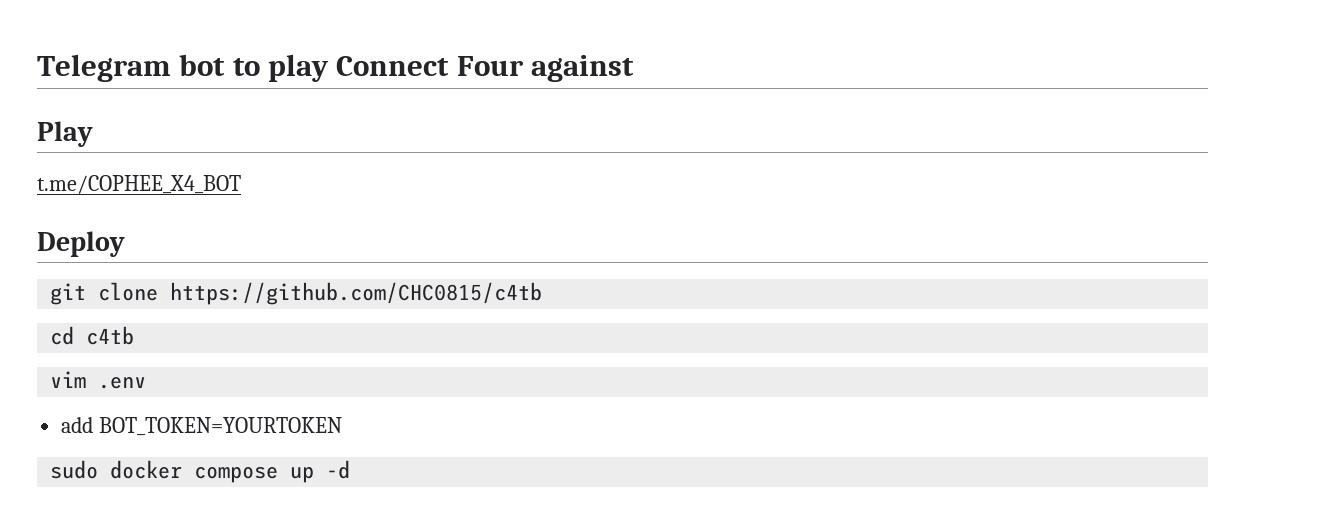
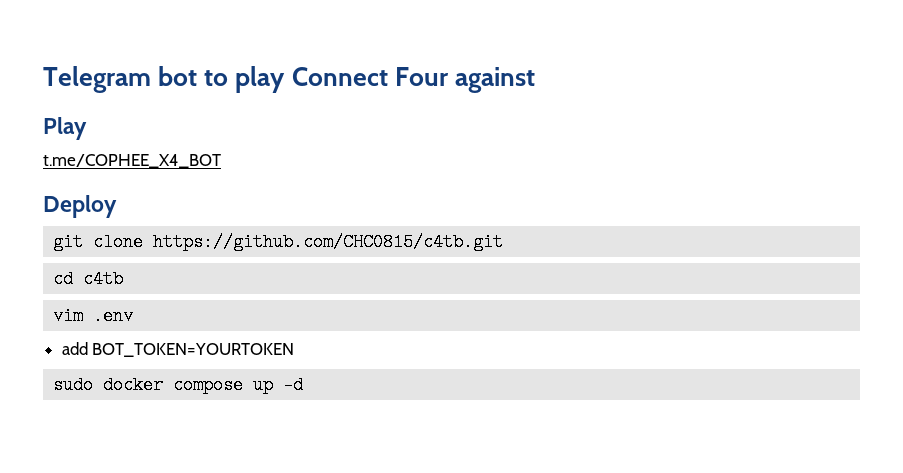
- git clone https://github.com/CHC0815/c4tb
+ git clone https://github.com/CHC0815/c4tb.git

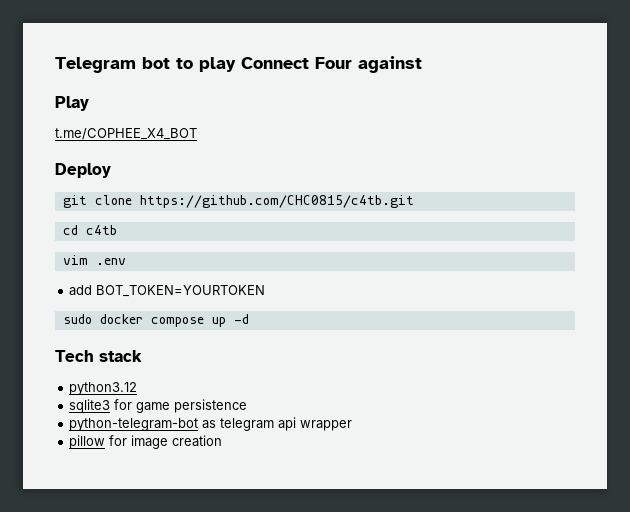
+ Tech stack
+ python3.12
+ sqlite3 for game persistence
+ python-telegram-bot as telegram api wrapper
+ pillow for image creation

